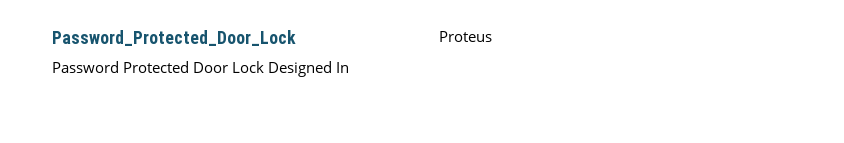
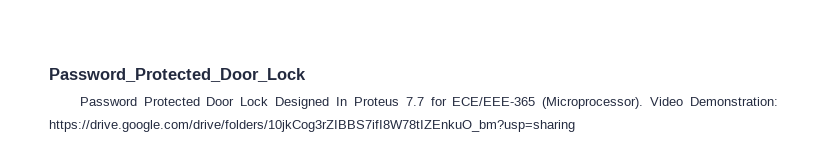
- Password Protected Door Lock Designed In Proteus
+ Password Protected Door Lock Designed In Proteus 7.7 for ECE/EEE-365 (Microprocessor). Video Demonstration: https://drive.google.com/drive/folders/10jkCog3rZIBBS7ifI8W78tIZEnkuO_bm?usp=sharing

